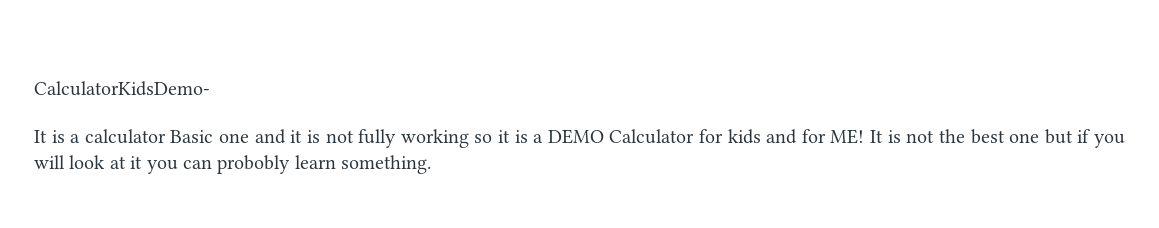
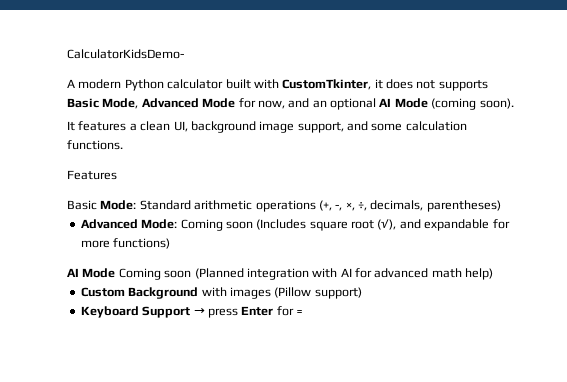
- It is a calculator Basic one and it is not fully working so it is a DEMO Calculator for kids and for ME! It is not the best one but if you will look at it you can probobly learn something.
+ A modern Python calculator built with CustomTkinter, it does not supports Basic Mode, Advanced Mode for now, and an optional AI Mode (coming soon).
+ It features a clean UI, background image support, and some calculation functions.
+ Features
+ Basic Mode: Standard arithmetic operations (+, -, ×, ÷, decimals, parentheses)
+ Advanced Mode: Coming soon (Includes square root (√), and expandable for more functions)
+ AI Mode Coming soon (Planned integration with AI for advanced math help)
+ Custom Background with images (Pillow support)
+ Keyboard Support → press Enter for =

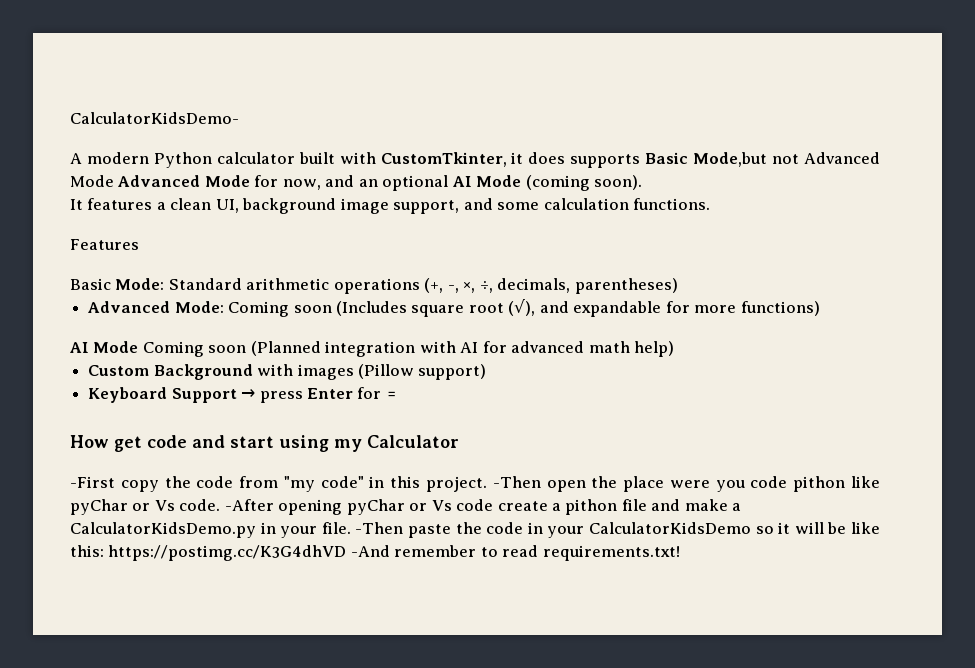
- A modern Python calculator built with CustomTkinter, it does not supports Basic Mode, Advanced Mode for now, and an optional AI Mode (coming soon).
+ A modern Python calculator built with CustomTkinter, it does supports Basic Mode,but not Advanced Mode Advanced Mode for now, and an optional AI Mode (coming soon).
+ How get code and start using my Calculator
+ -First copy the code from "my code" in this project. -Then open the place were you code pithon like pyChar or Vs code. -After opening pyChar or Vs code create a pithon file and make a CalculatorKidsDemo.py in your file. -Then paste the code in your CalculatorKidsDemo so it will be like this: https://postimg.cc/K3G4dhVD -And remember to read requirements.txt!

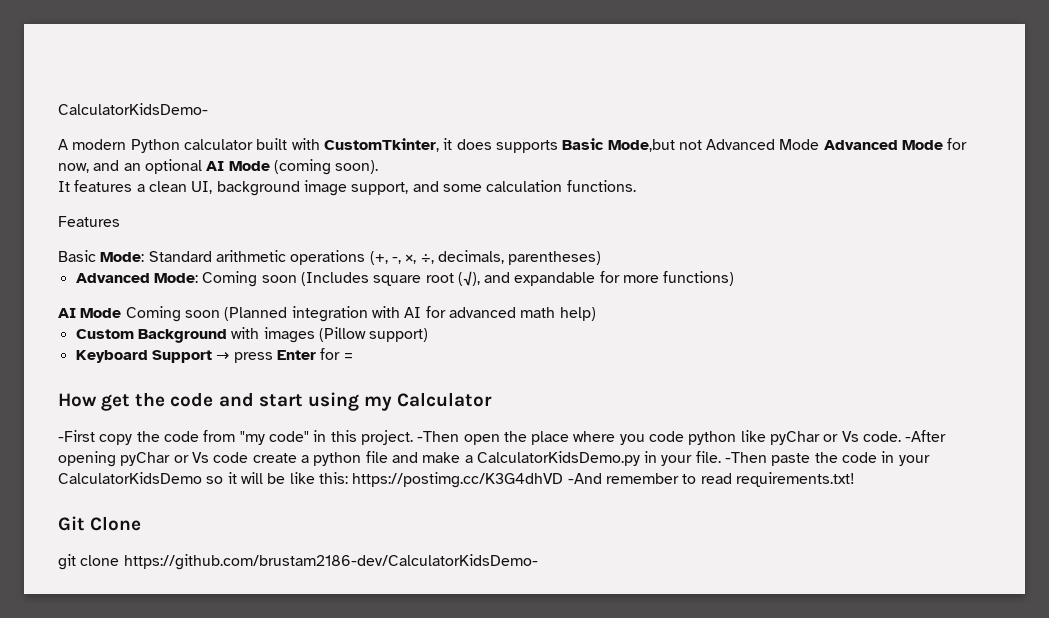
- How get code and start using my Calculator
+ How get the code and start using my Calculator
- -Then open the place were you code pithon like pyChar or Vs code.
+ -Then open the place where you code python like pyChar or Vs code.
- -After opening pyChar or Vs code create a pithon file and make a CalculatorKidsDemo.py in your file.
+ -After opening pyChar or Vs code create a python file and make a CalculatorKidsDemo.py in your file.
+ Git Clone
+ git clone https://github.com/brustam2186-dev/CalculatorKidsDemo-

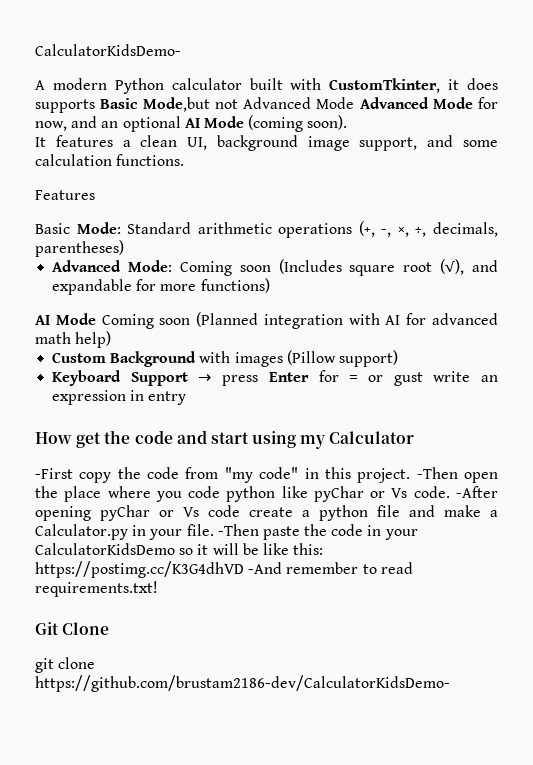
- Keyboard Support → press Enter for =
+ Keyboard Support → press Enter for = or gust write an expression in entry
- -After opening pyChar or Vs code create a python file and make a CalculatorKidsDemo.py in your file.
+ -After opening pyChar or Vs code create a python file and make a Calculator.py in your file.

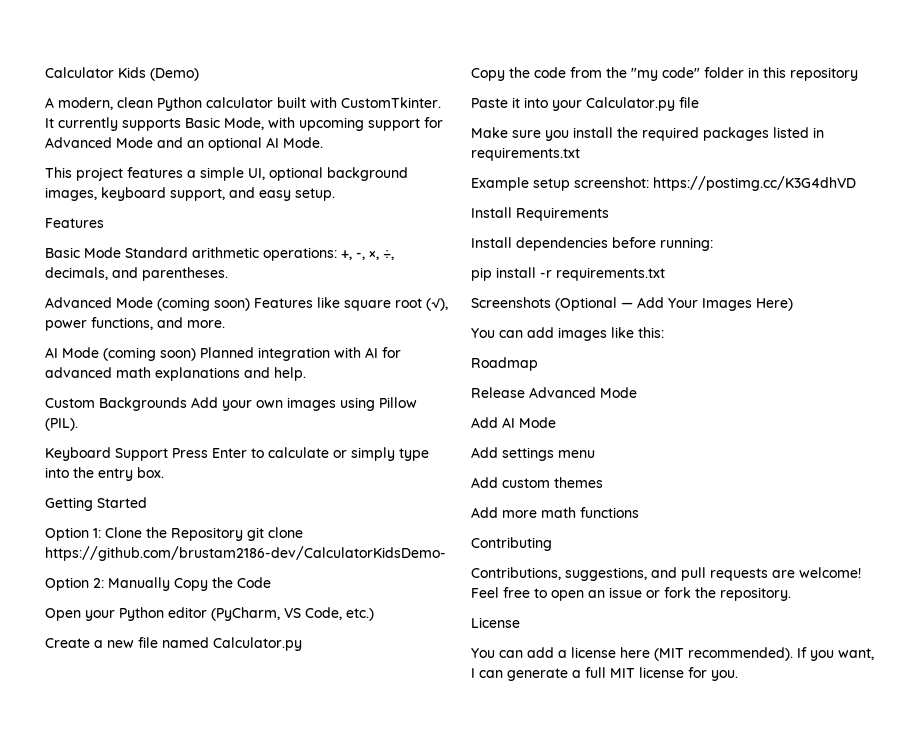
- CalculatorKidsDemo-
+ Calculator Kids (Demo)
- A modern Python calculator built with CustomTkinter, it does supports Basic Mode,but not Advanced Mode Advanced Mode for now, and an optional AI Mode (coming soon).
- It features a clean UI, background image support, and some calculation functions.
+ A modern, clean Python calculator built with CustomTkinter. It currently supports Basic Mode, with upcoming support for Advanced Mode and an optional AI Mode.
+ This project features a simple UI, optional background images, keyboard support, and easy setup.
- Basic Mode: Standard arithmetic operations (+, -, ×, ÷, decimals, parentheses)
- Advanced Mode: Coming soon (Includes square root (√), and expandable for more functions)
- AI Mode Coming soon (Planned integration with AI for advanced math help)
- Custom Background with images (Pillow support)
- Keyboard Support → press Enter for = or gust write an expression in entry
- How get the code and start using my Calculator
- -First copy the code from "my code" in this project. -Then open the place where you code python like pyChar or Vs code. -After opening pyChar or Vs code create a python file and make a Calculator.py in your file. -Then paste the code in your CalculatorKidsDemo so it will be like this: https://postimg.cc/K3G4dhVD -And remember to read requirements.txt!
- Git Clone
- git clone https://github.com/brustam2186-dev/CalculatorKidsDemo-
+ Basic Mode Standard arithmetic operations: +, -, ×, ÷, decimals, and parentheses.
+ Advanced Mode (coming soon) Features like square root (√), power functions, and more.
+ AI Mode (coming soon) Planned integration with AI for advanced math explanations and help.
+ Custom Backgrounds Add your own images using Pillow (PIL).
+ Keyboard Support Press Enter to calculate or simply type into the entry box.
+ Getting Started
+ Option 1: Clone the Repository git clone https://github.com/brustam2186-dev/CalculatorKidsDemo-
+ Option 2: Manually Copy the Code
+ Open your Python editor (PyCharm, VS Code, etc.)
+ Create a new file named Calculator.py
+ Copy the code from the "my code" folder in this repository
+ Paste it into your Calculator.py file
+ Make sure you install the required packages listed in requirements.txt
+ Example setup screenshot: https://postimg.cc/K3G4dhVD
+ Install Requirements
+ Install dependencies before running:
+ pip install -r requirements.txt
+ Screenshots (Optional — Add Your Images Here)
+ You can add images like this:
+ Roadmap
+ Release Advanced Mode
+ Add AI Mode
+ Add settings menu
+ Add custom themes
+ Add more math functions
+ Contributing
+ Contributions, suggestions, and pull requests are welcome! Feel free to open an issue or fork the repository.
+ License
+ You can add a license here (MIT recommended). If you want, I can generate a full MIT license for you.

